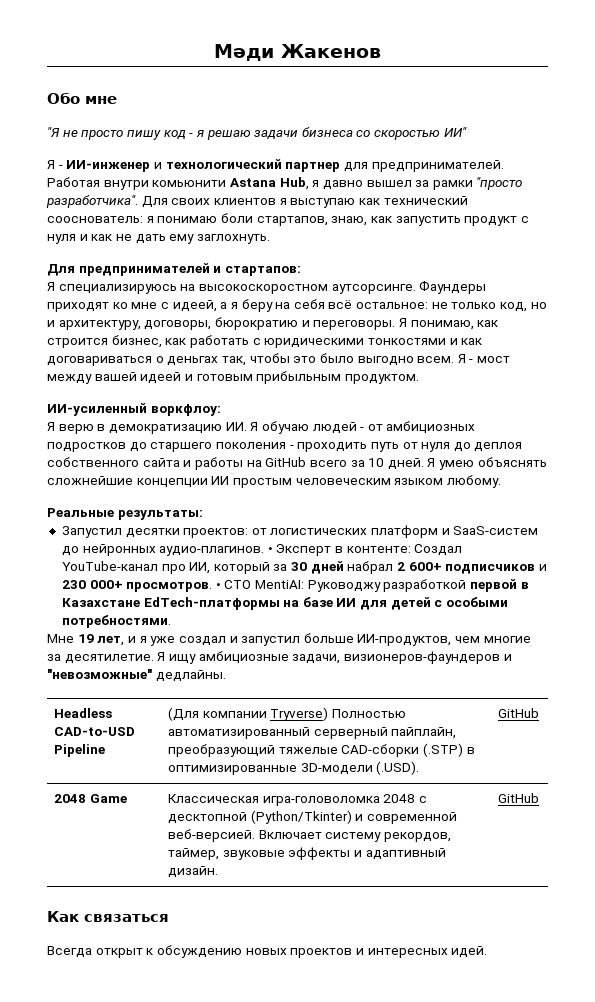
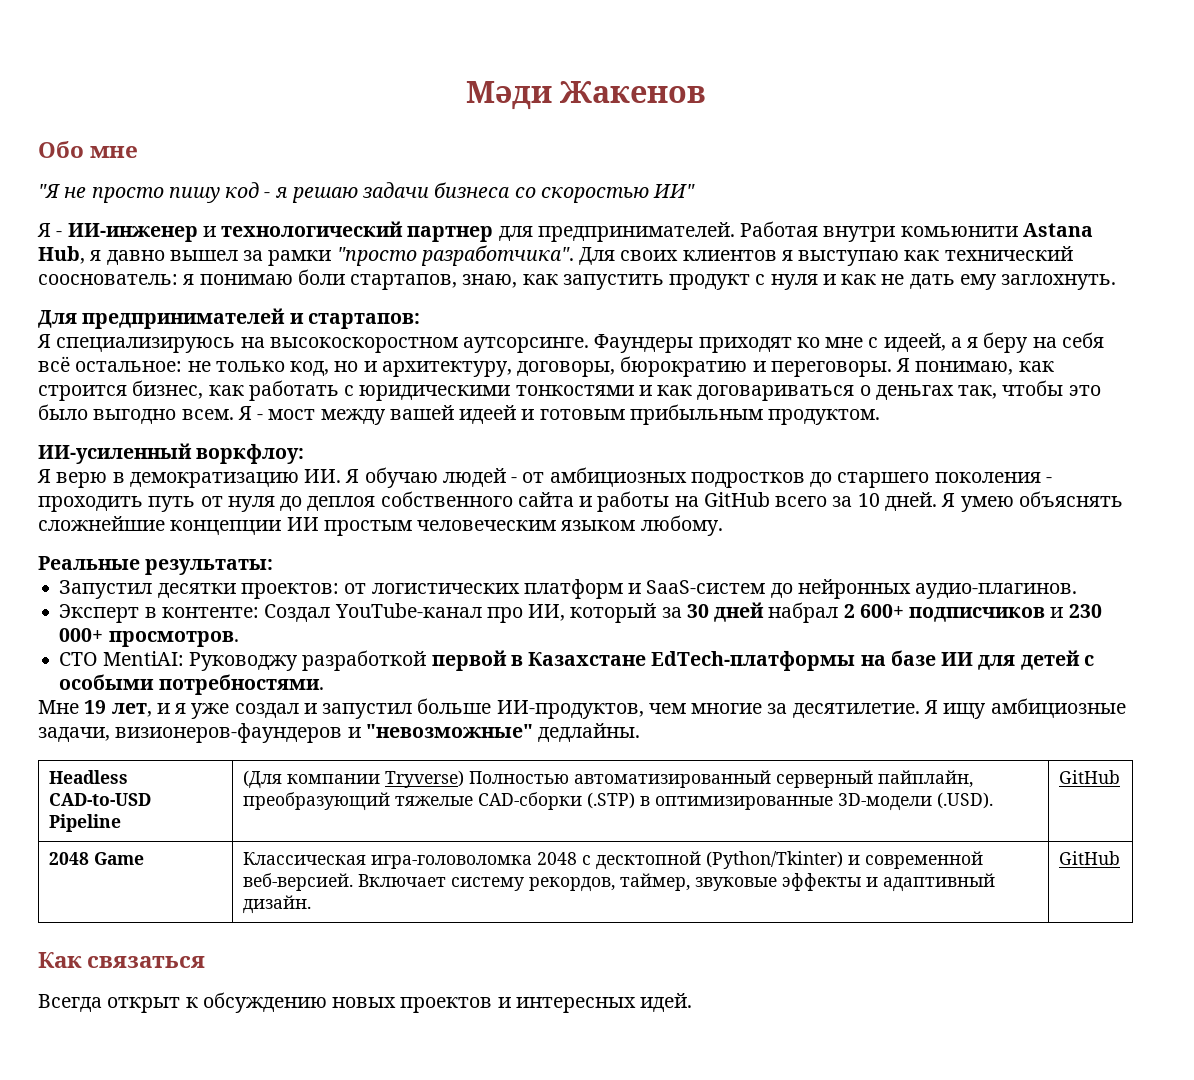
- Запустил десятки проектов: от логистических платформ и SaaS-систем до нейронных аудио-плагинов. • Эксперт в контенте: Создал YouTube-канал про ИИ, который за 30 дней набрал 2 600+ подписчиков и 230 000+ просмотров. • CTO MentiAI: Руководжу разработкой первой в Казахстане EdTech-платформы на базе ИИ для детей с особыми потребностями.
+ Запустил десятки проектов: от логистических платформ и SaaS-систем до нейронных аудио-плагинов.
+ Эксперт в контенте: Создал YouTube-канал про ИИ, который за 30 дней набрал 2 600+ подписчиков и 230 000+ просмотров.
+ CTO MentiAI: Руководжу разработкой первой в Казахстане EdTech-платформы на базе ИИ для детей с особыми потребностями.

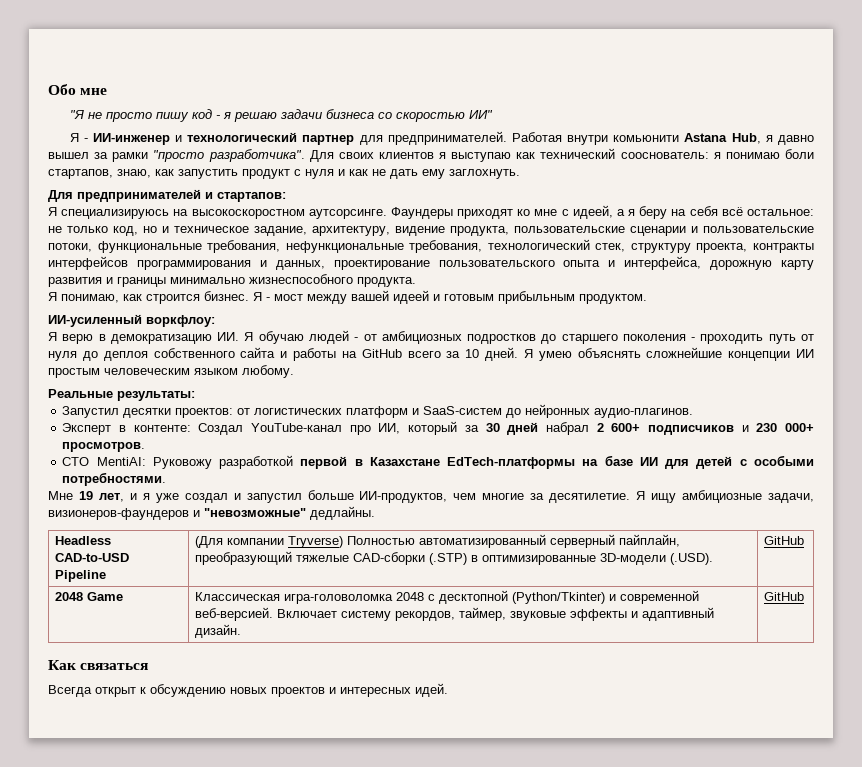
- Мәди Жакенов
- Фаундеры приходят ко мне с идеей, а я беру на себя всё остальное: не только код, но и архитектуру, договоры, бюрократию и переговоры. Я понимаю, как строится бизнес, как работать с юридическими тонкостями и как договариваться о деньгах так, чтобы это было выгодно всем.
+ Фаундеры приходят ко мне с идеей, а я беру на себя всё остальное: не только код, но и техническое задание, архитектуру, видение продукта, пользовательские сценарии и пользовательские потоки, функциональные требования, нефункциональные требования, технологический стек, структуру проекта, контракты интерфейсов программирования и данных, проектирование пользовательского опыта и интерфейса, дорожную карту развития и границы минимально жизнеспособного продукта.
+ Я понимаю, как строится бизнес.
- CTO MentiAI: Руководжу разработкой первой в Казахстане EdTech-платформы на базе ИИ для детей с особыми потребностями.
+ CTO MentiAI: Руковожу разработкой первой в Казахстане EdTech-платформы на базе ИИ для детей с особыми потребностями.

